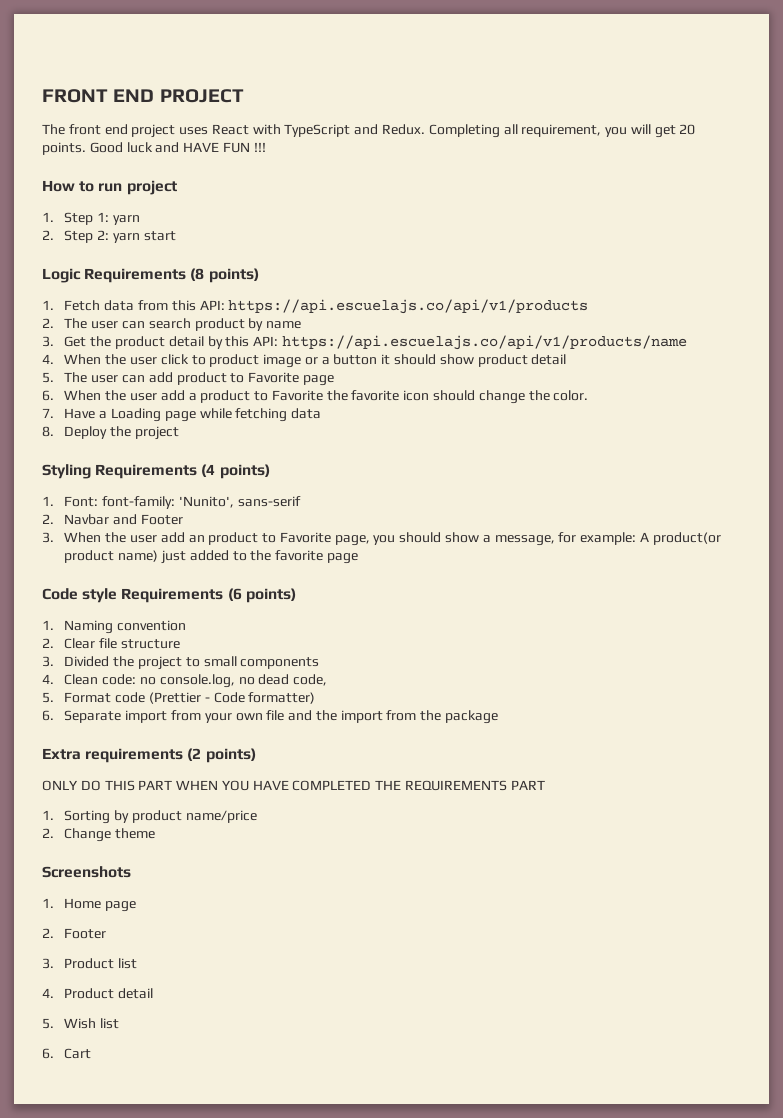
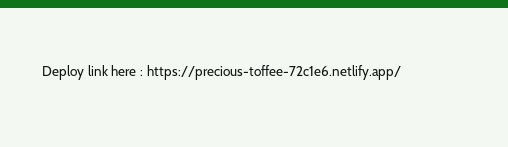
- FRONT END PROJECT
- The front end project uses React with TypeScript and Redux. Completing all requirement, you will get 20 points. Good luck and HAVE FUN !!!
- How to run project
- 1. Step 1: yarn
- 2. Step 2: yarn start
- Logic Requirements (8 points)
- 1. Fetch data from this API: https://api.escuelajs.co/api/v1/products
- 2. The user can search product by name
- 3. Get the product detail by this API: https://api.escuelajs.co/api/v1/products/name
- 4. When the user click to product image or a button it should show product detail
- 5. The user can add product to Favorite page
- 6. When the user add a product to Favorite the favorite icon should change the color.
- 7. Have a Loading page while fetching data
- 8. Deploy the project
- Styling Requirements (4 points)
- 1. Font: font-family: 'Nunito', sans-serif
- 2. Navbar and Footer
- 3. When the user add an product to Favorite page, you should show a message, for example: A product(or product name) just added to the favorite page
- Code style Requirements (6 points)
- 1. Naming convention
- 2. Clear file structure
- 3. Divided the project to small components
- 4. Clean code: no console.log, no dead code,
- 5. Format code (Prettier - Code formatter)
- 6. Separate import from your own file and the import from the package
- Extra requirements (2 points)
- ONLY DO THIS PART WHEN YOU HAVE COMPLETED THE REQUIREMENTS PART
- 1. Sorting by product name/price
- 2. Change theme
- Screenshots
- 1. Home page
- 2. Footer
- 3. Product list
- 4. Product detail
- 5. Wish list
- 6. Cart
+ Deploy link here : https://precious-toffee-72c1e6.netlify.app/

